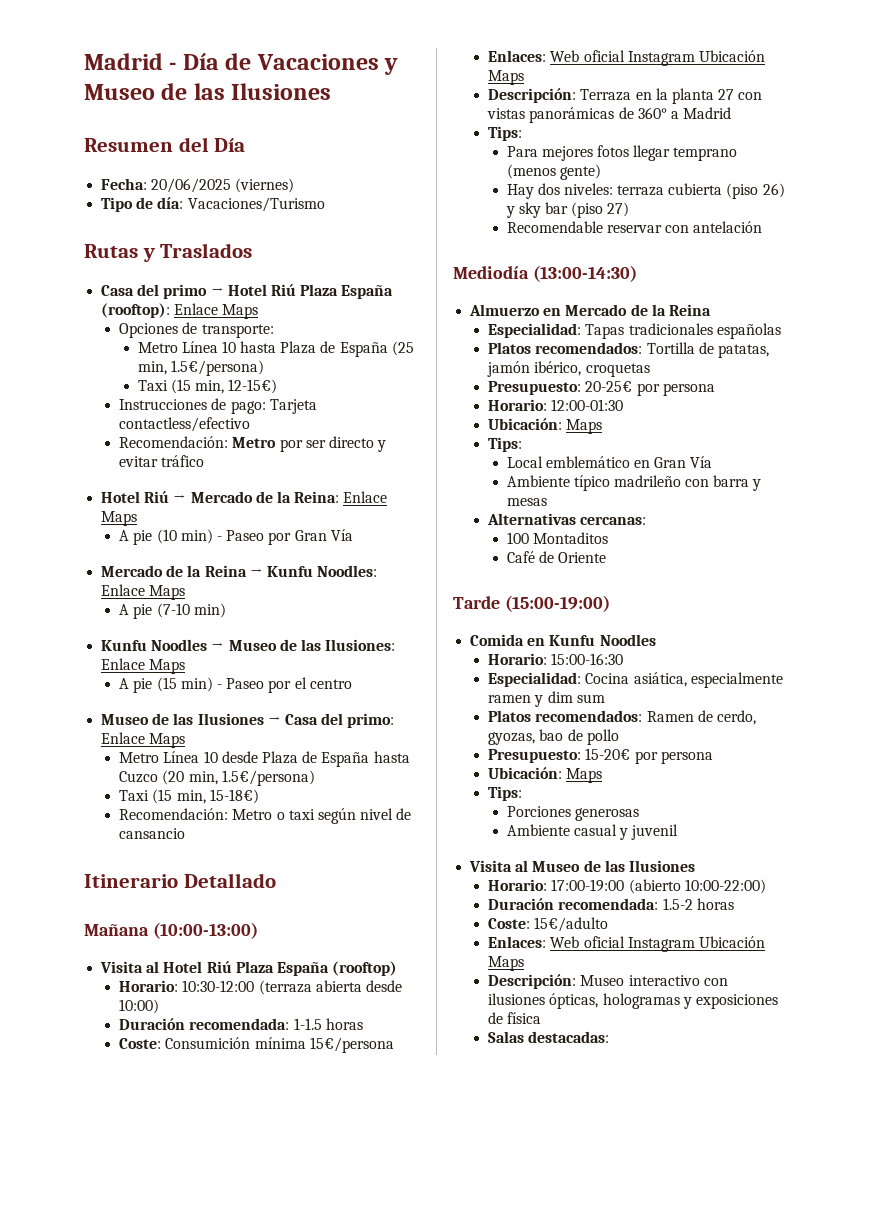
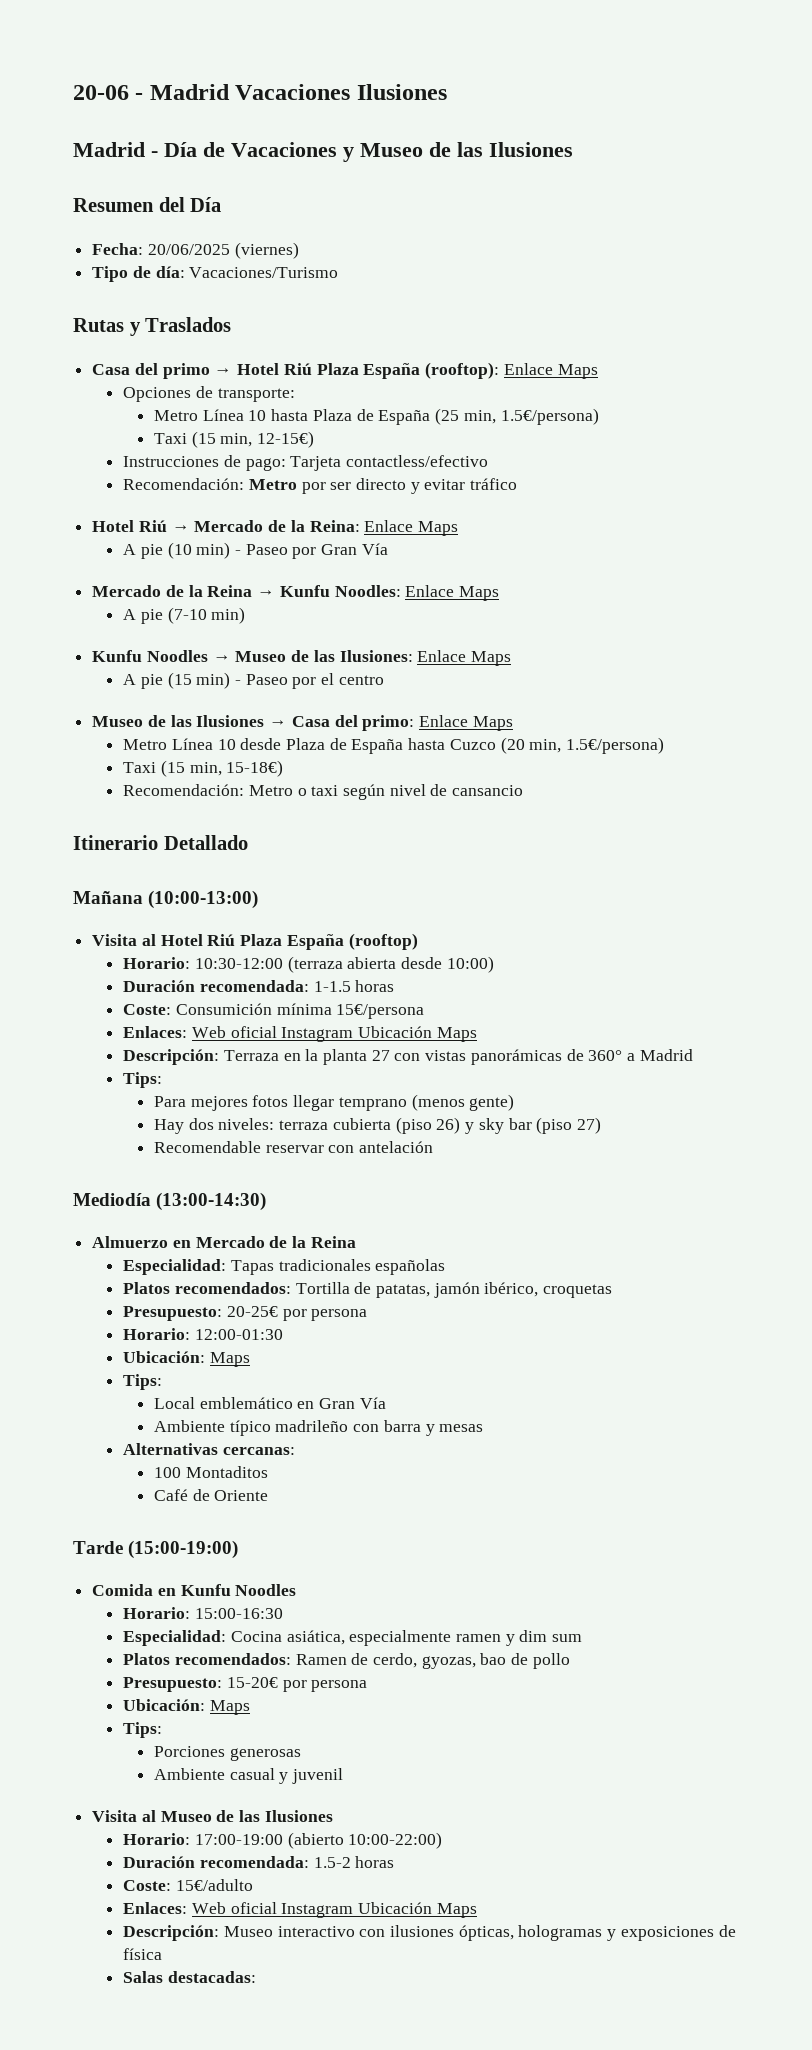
+ 20-06 - Madrid Vacaciones Ilusiones

